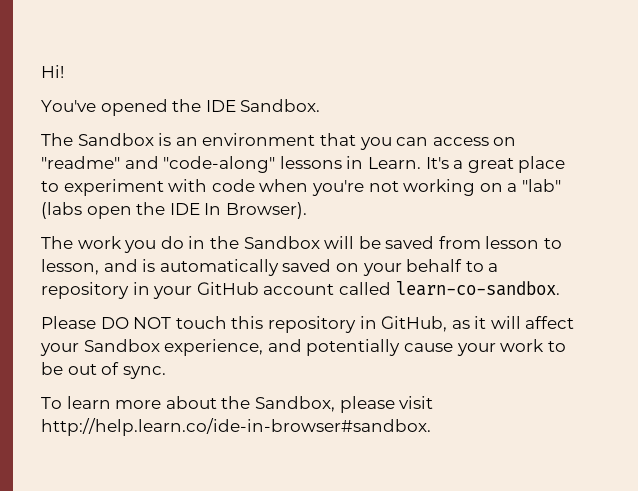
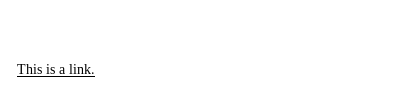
- Hi!
- You've opened the IDE Sandbox.
- The Sandbox is an environment that you can access on "readme" and "code-along" lessons in Learn. It's a great place to experiment with code when you're not working on a "lab" (labs open the IDE In Browser).
- The work you do in the Sandbox will be saved from lesson to lesson, and is automatically saved on your behalf to a repository in your GitHub account called learn-co-sandbox.
- Please DO NOT touch this repository in GitHub, as it will affect your Sandbox experience, and potentially cause your work to be out of sync.
- To learn more about the Sandbox, please visit http://help.learn.co/ide-in-browser#sandbox.
+ This is a link.

